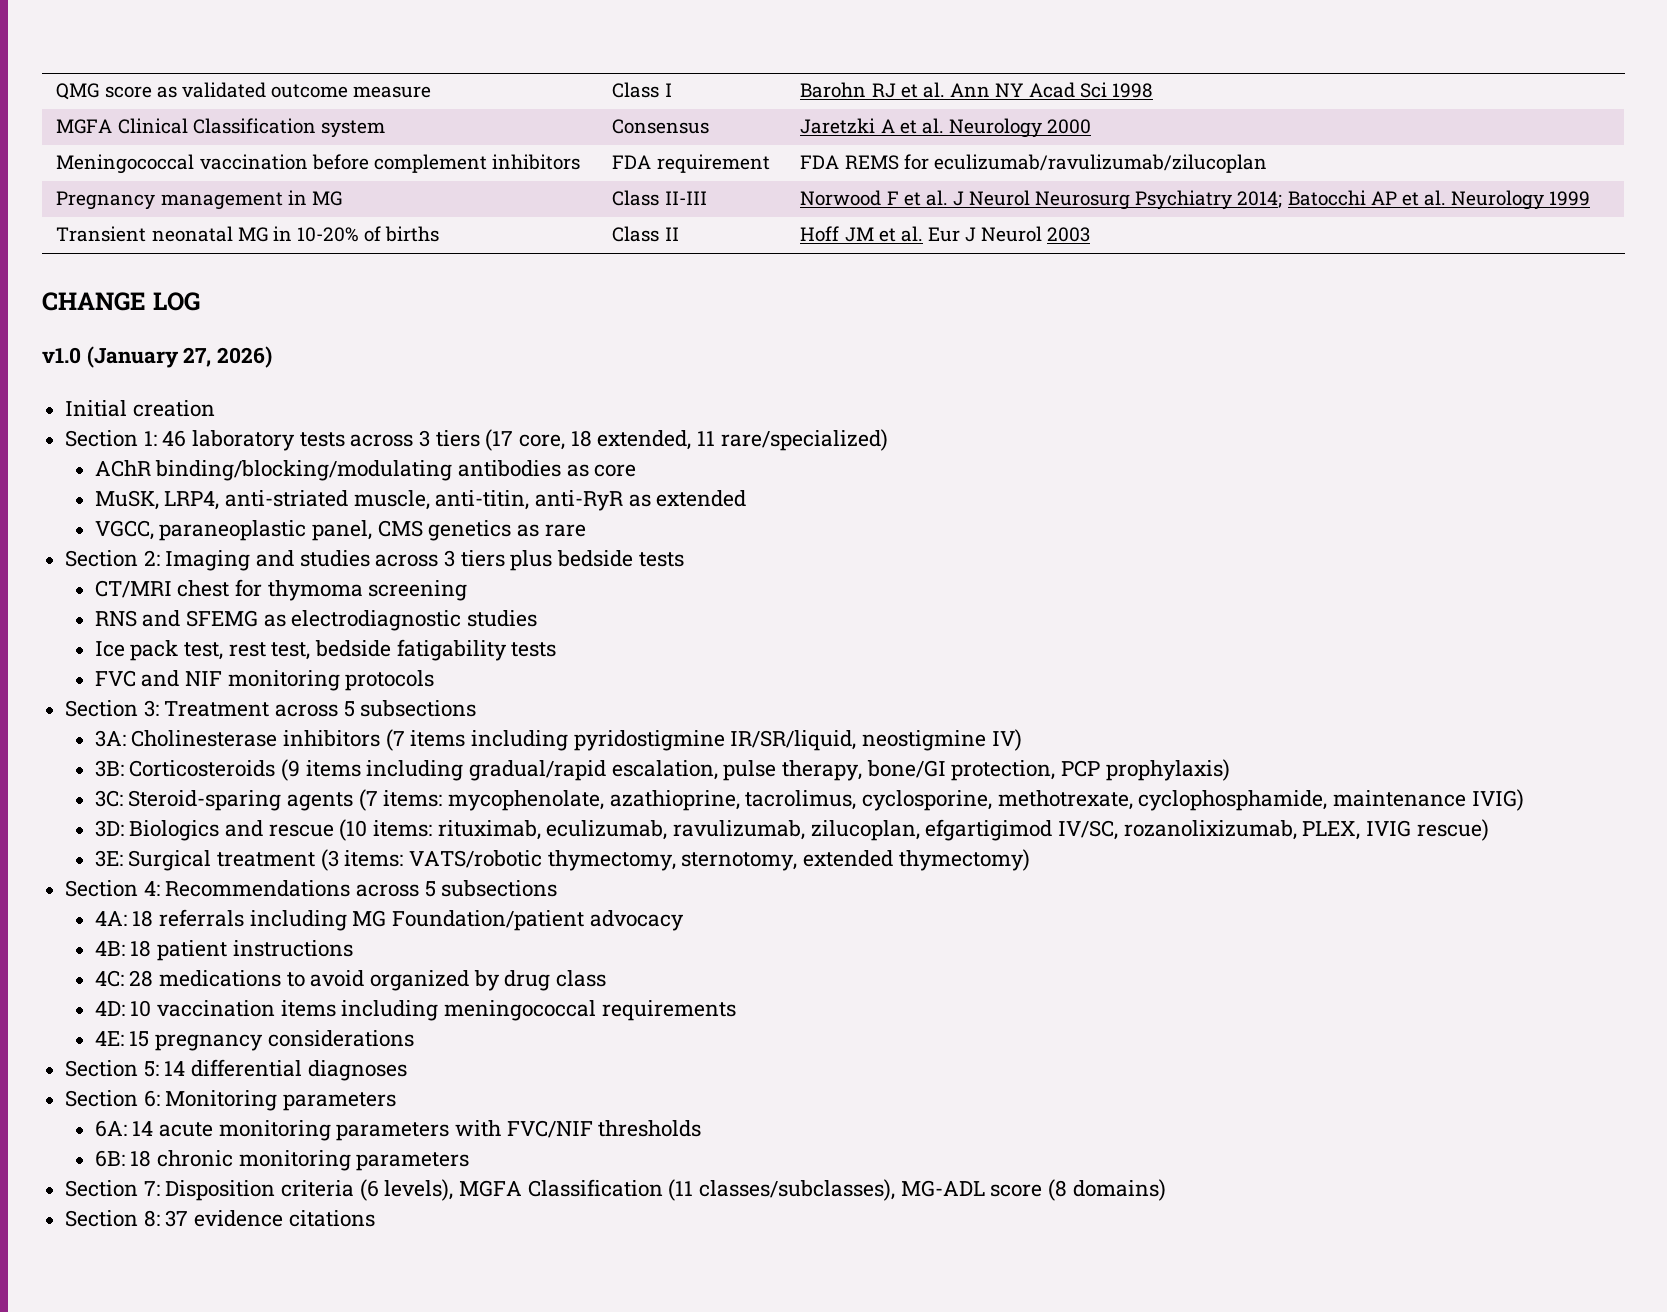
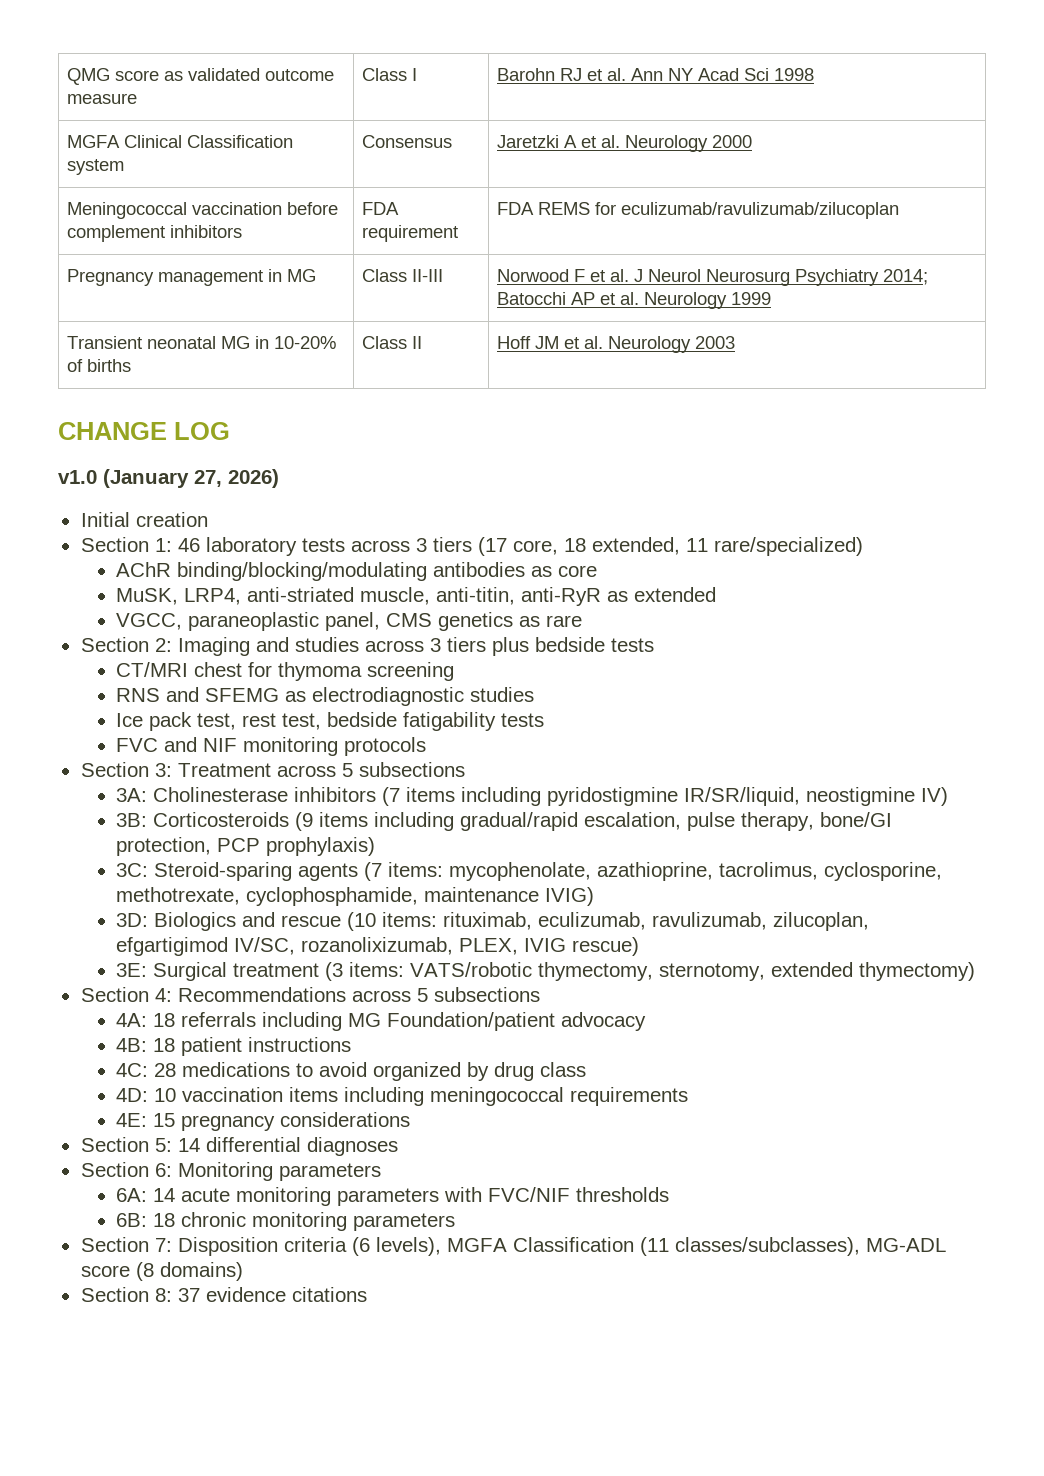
- Transient neonatal MG in 10-20% of births | Class II | Hoff JM et al. Eur J Neurol 2003
+ Transient neonatal MG in 10-20% of births | Class II | Hoff JM et al. Neurology 2003

